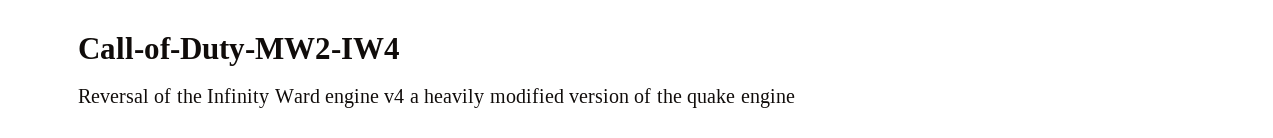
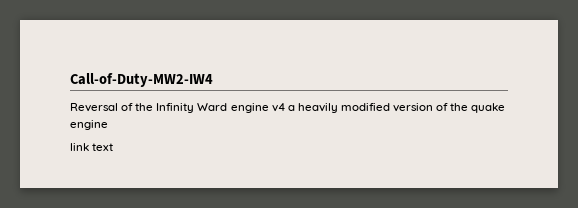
+ link text

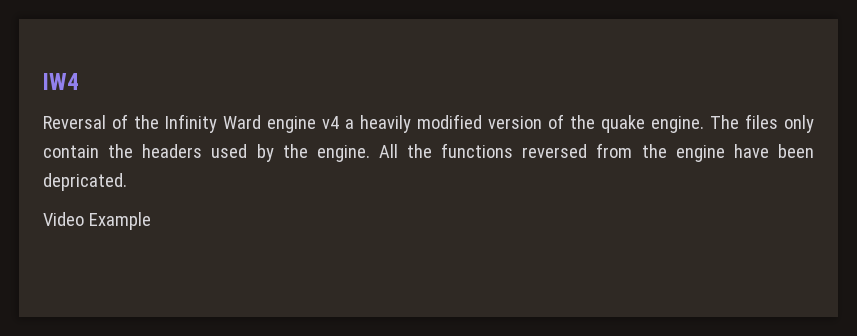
- Call-of-Duty-MW2-IW4
+ IW4
- Reversal of the Infinity Ward engine v4 a heavily modified version of the quake engine
- link text
+ Reversal of the Infinity Ward engine v4 a heavily modified version of the quake engine. The files only contain the headers used by the engine. All the functions reversed from the engine have been depricated.
+ Video Example

